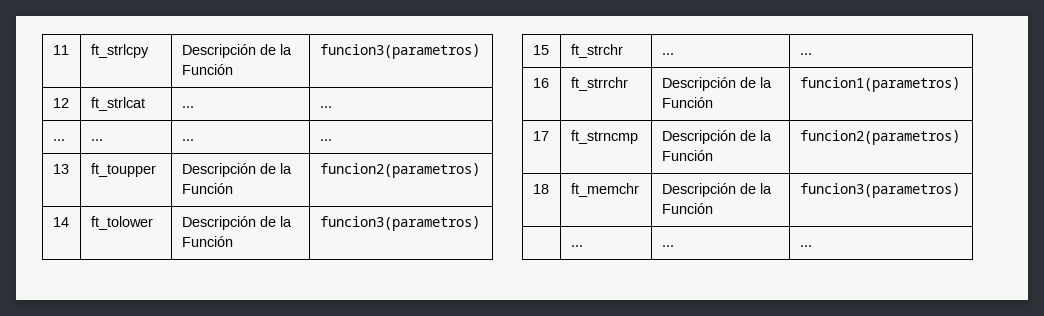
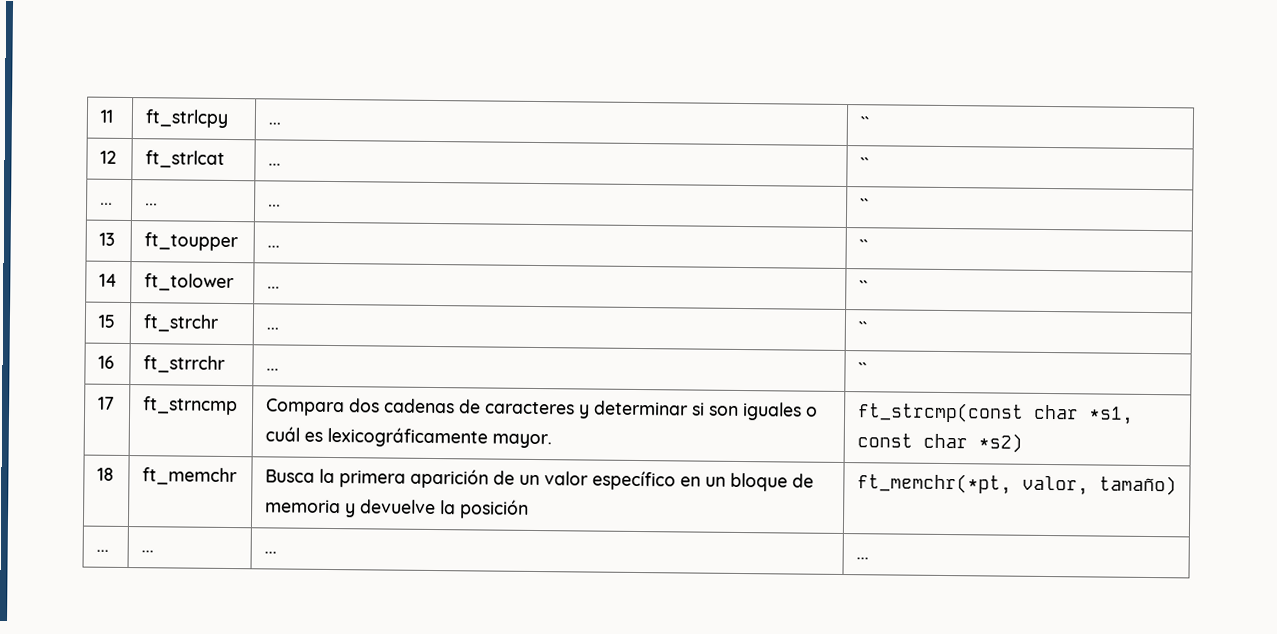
- 11 | ft_strlcpy | Descripción de la Función | funcion3(parametros)
+ 11 | ft_strlcpy | ... | ``
- 12 | ft_strlcat | ... | ...
+ 12 | ft_strlcat | ... | ``
+ ... | ... | ... | ``
+ 13 | ft_toupper | ... | ``
+ 14 | ft_tolower | ... | ``
+ 15 | ft_strchr | ... | ``
+ 16 | ft_strrchr | ... | ``
+ 17 | ft_strncmp | Compara dos cadenas de caracteres y determinar si son iguales o cuál es lexicográficamente mayor. | ft_strcmp(const char *s1, const char *s2)
+ 18 | ft_memchr | Busca la primera aparición de un valor específico en un bloque de memoria y devuelve la posición | ft_memchr(*pt, valor, tamaño)
  ... | ... | ... | ...
- 13 | ft_toupper | Descripción de la Función | funcion2(parametros)
- 14 | ft_tolower | Descripción de la Función | funcion3(parametros)
- 15 | ft_strchr | ... | ...
- 16 | ft_strrchr | Descripción de la Función | funcion1(parametros)
- 17 | ft_strncmp | Descripción de la Función | funcion2(parametros)
- 18 | ft_memchr | Descripción de la Función | funcion3(parametros)
- | ... | ... | ...

